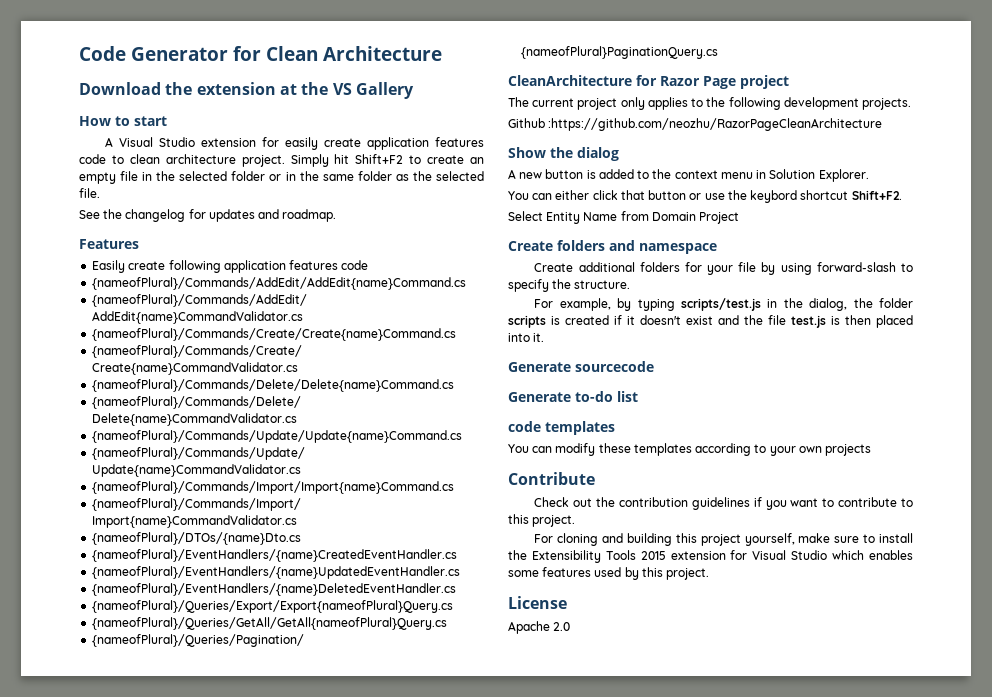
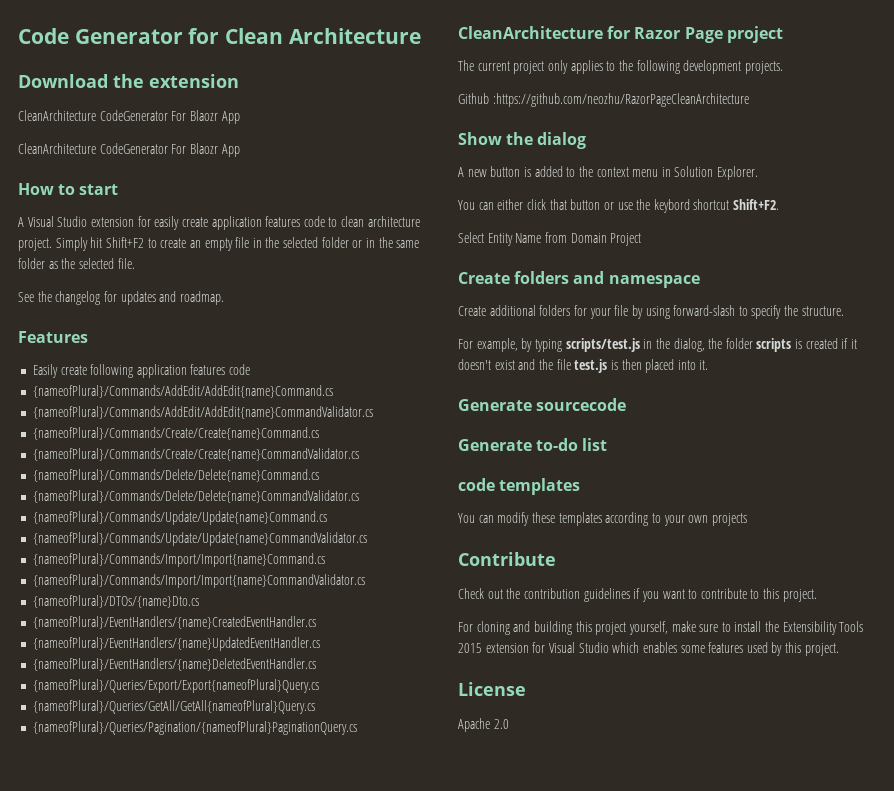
- Download the extension at the VS Gallery
+ Download the extension
+ CleanArchitecture CodeGenerator For Blaozr App
+ CleanArchitecture CodeGenerator For Blaozr App

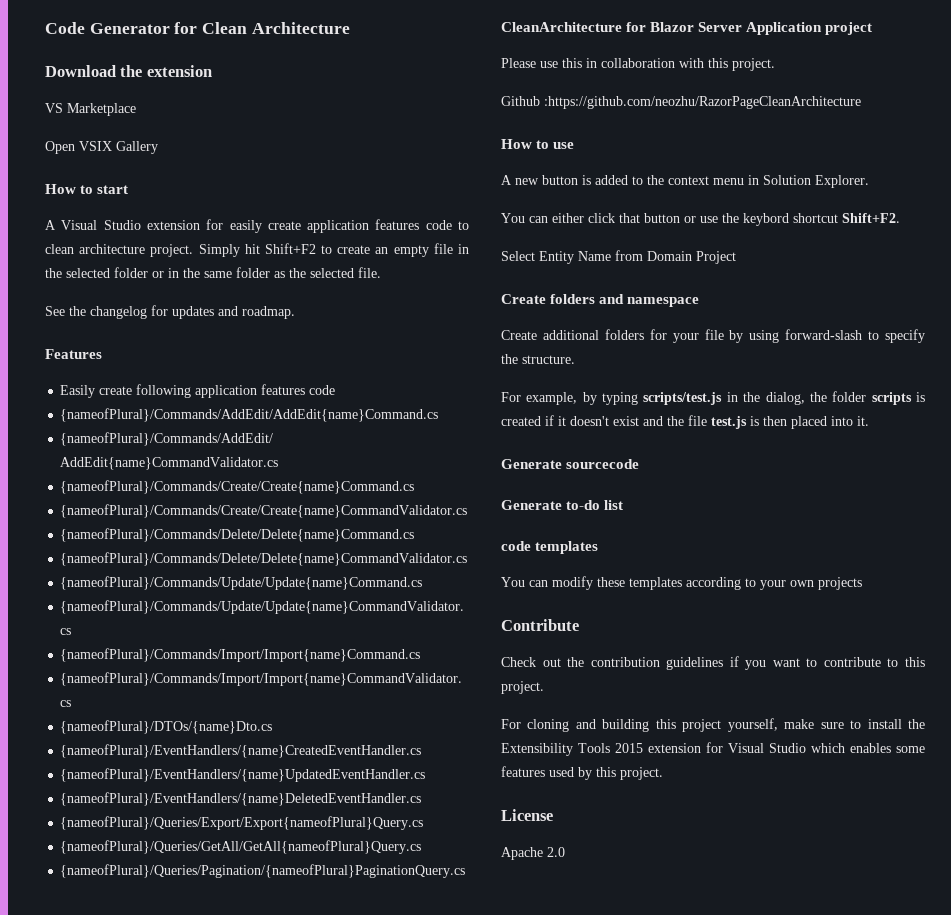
  Download the extension
- CleanArchitecture CodeGenerator For Blaozr App
- CleanArchitecture CodeGenerator For Blaozr App
+ VS Marketplace
+ Open VSIX Gallery
- CleanArchitecture for Razor Page project
- The current project only applies to the following development projects.
+ CleanArchitecture for Blazor Server Application project
+ Please use this in collaboration with this project.
- Show the dialog
+ How to use

